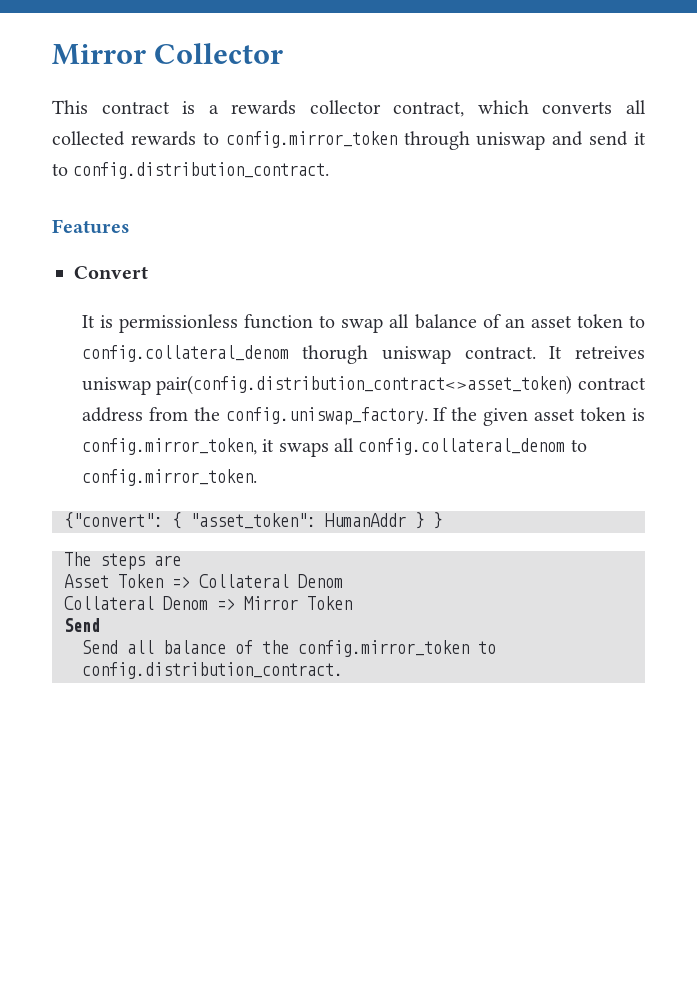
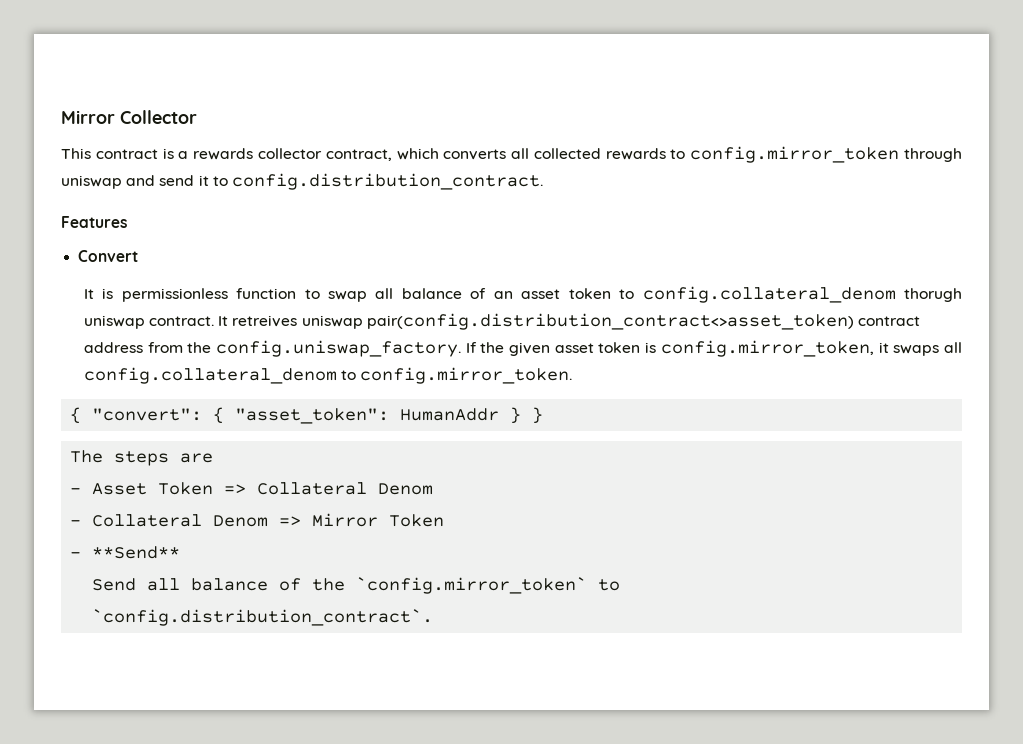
- {"convert": { "asset_token": HumanAddr } }
+ { "convert": { "asset_token": HumanAddr } }
- Asset Token => Collateral Denom
+ - Asset Token => Collateral Denom
- Collateral Denom => Mirror Token
- Send
+ - Collateral Denom => Mirror Token
+ - **Send**
- Send all balance of the config.mirror_token to config.distribution_contract.
+ Send all balance of the `config.mirror_token` to `config.distribution_contract`.

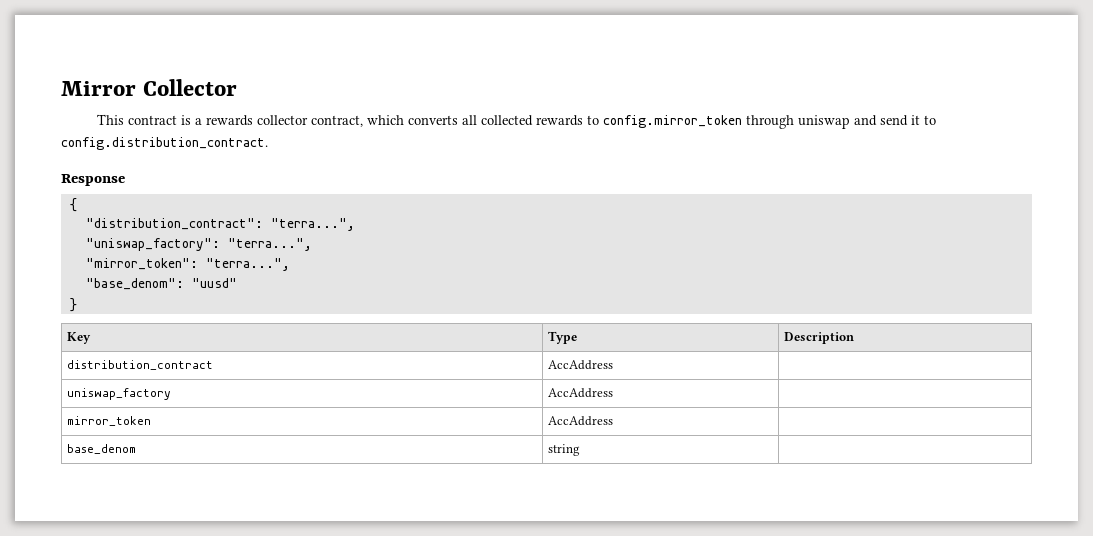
- Features
- Convert
- It is permissionless function to swap all balance of an asset token to config.collateral_denom thorugh uniswap contract. It retreives uniswap pair(config.distribution_contract<>asset_token) contract address from the config.uniswap_factory. If the given asset token is config.mirror_token, it swaps all config.collateral_denom to config.mirror_token.
- { "convert": { "asset_token": HumanAddr } }
- The steps are
- - Asset Token => Collateral Denom
- - Collateral Denom => Mirror Token
- - **Send**
- Send all balance of the `config.mirror_token` to `config.distribution_contract`.
+ Response
+ {
+ "distribution_contract": "terra...",
+ "uniswap_factory": "terra...",
+ "mirror_token": "terra...",
+ "base_denom": "uusd"
+ }
+ Key | Type | Description
+ distribution_contract | AccAddress |
+ uniswap_factory | AccAddress |
+ mirror_token | AccAddress |
+ base_denom | string |

